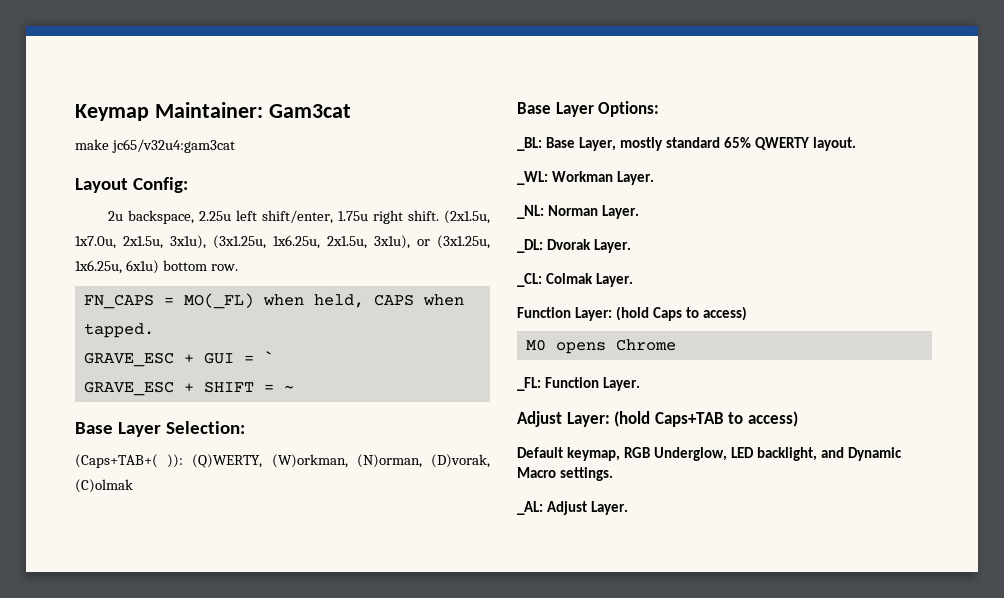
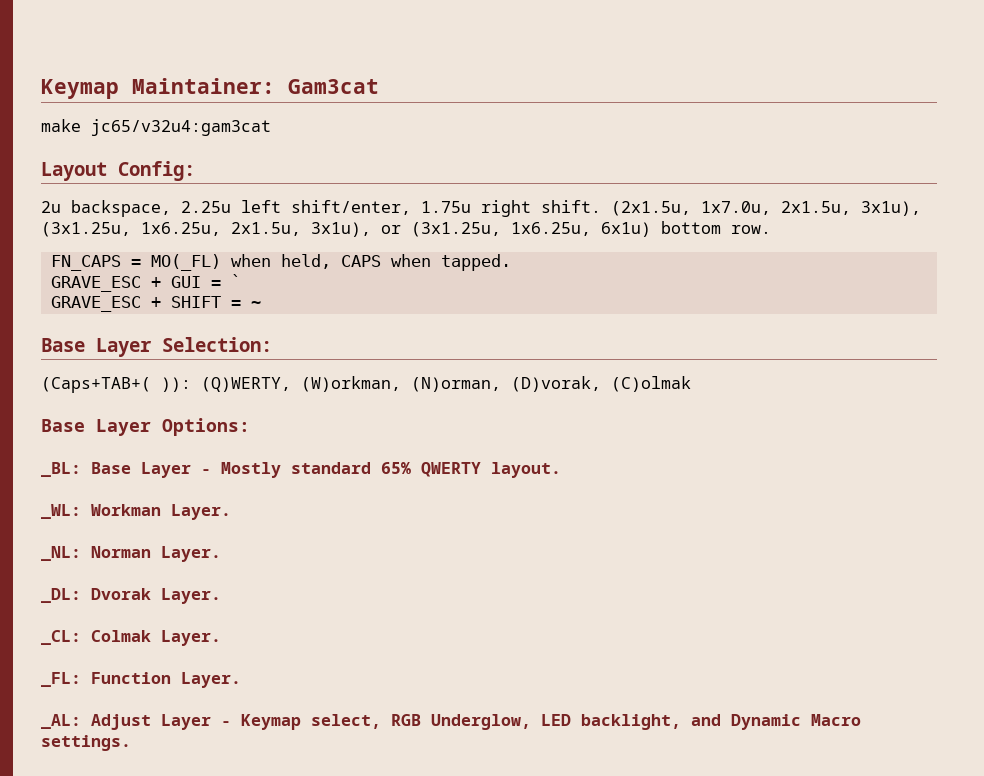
- _BL: Base Layer, mostly standard 65% QWERTY layout.
+ _BL: Base Layer - Mostly standard 65% QWERTY layout.
- Function Layer: (hold Caps to access)
- M0 opens Chrome
  _FL: Function Layer.
- Adjust Layer: (hold Caps+TAB to access)
- Default keymap, RGB Underglow, LED backlight, and Dynamic Macro settings.
+ _AL: Adjust Layer - Keymap select, RGB Underglow, LED backlight, and Dynamic Macro settings.
- _AL: Adjust Layer.

